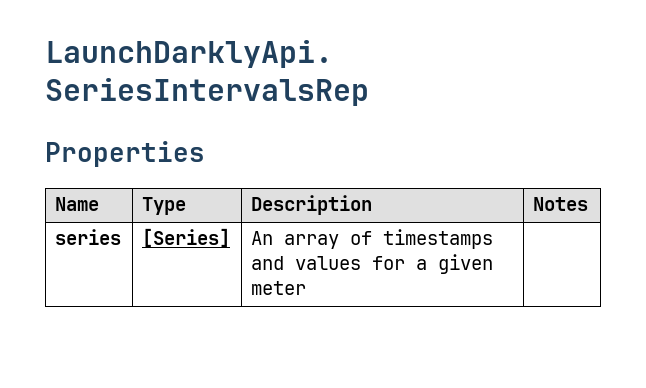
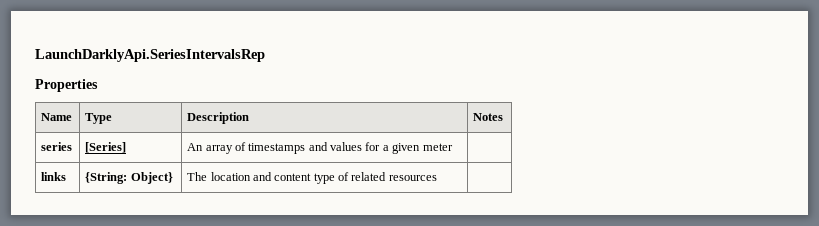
+ links | {String: Object} | The location and content type of related resources |

